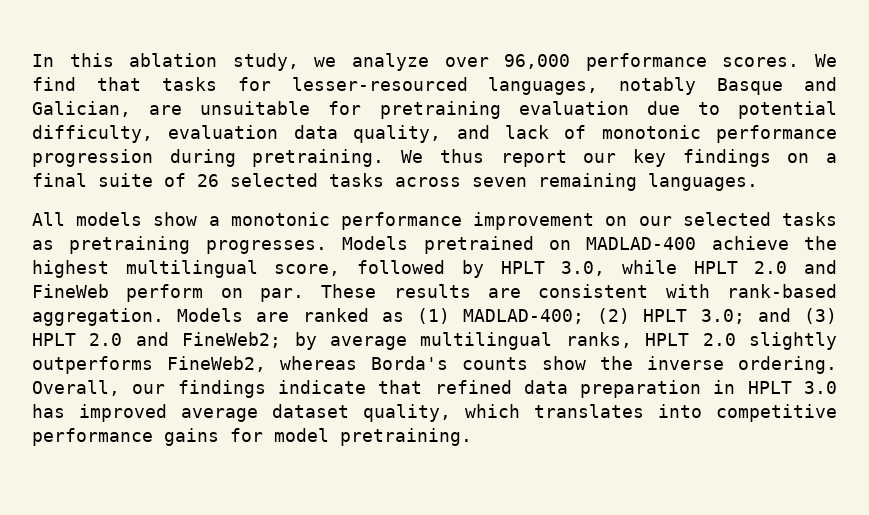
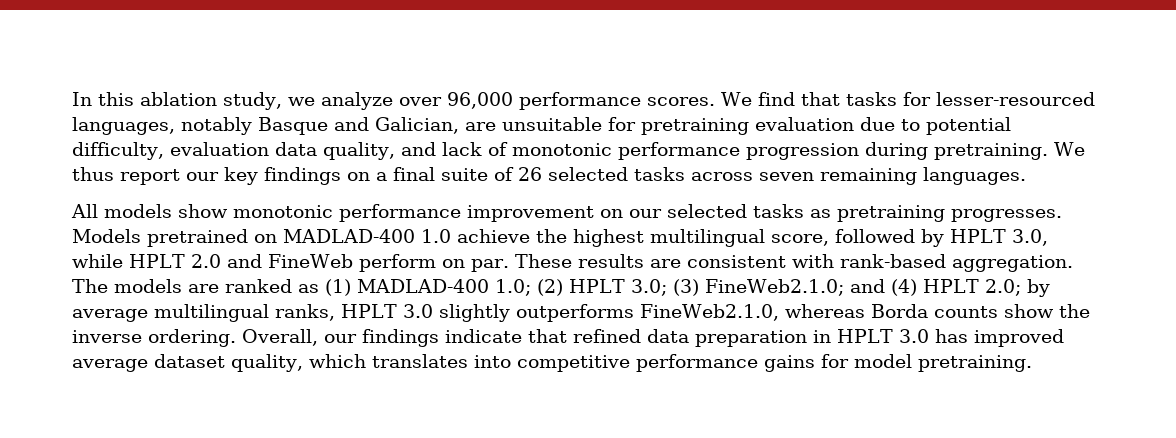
- All models show a monotonic performance improvement on our selected tasks as pretraining progresses.
+ All models show monotonic performance improvement on our selected tasks as pretraining progresses.
- Models pretrained on MADLAD-400 achieve the highest multilingual score, followed by HPLT 3.0, while HPLT 2.0 and FineWeb perform on par.
+ Models pretrained on MADLAD-400 1.0 achieve the highest multilingual score, followed by HPLT 3.0, while HPLT 2.0 and FineWeb perform on par.
- Models are ranked as (1) MADLAD-400; (2) HPLT 3.0; and (3) HPLT 2.0 and FineWeb2; by average multilingual ranks, HPLT 2.0 slightly outperforms FineWeb2, whereas Borda's counts show the inverse ordering.
+ The models are ranked as (1) MADLAD-400 1.0; (2) HPLT 3.0; (3) FineWeb2.1.0; and (4) HPLT 2.0; by average multilingual ranks, HPLT 3.0 slightly outperforms FineWeb2.1.0, whereas Borda counts show the inverse ordering.

